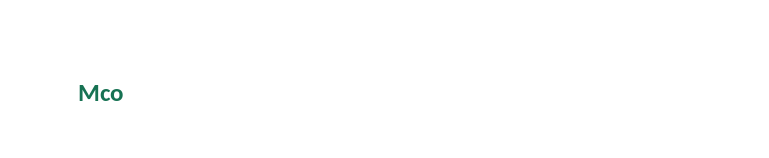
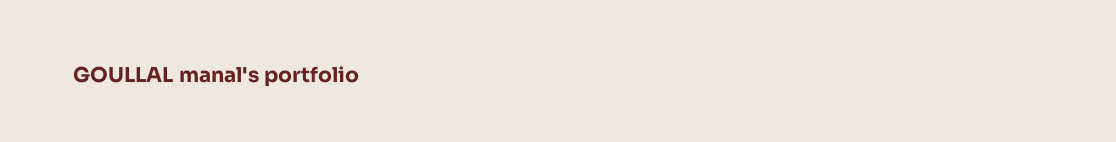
- Mco
+ GOULLAL manal's portfolio

